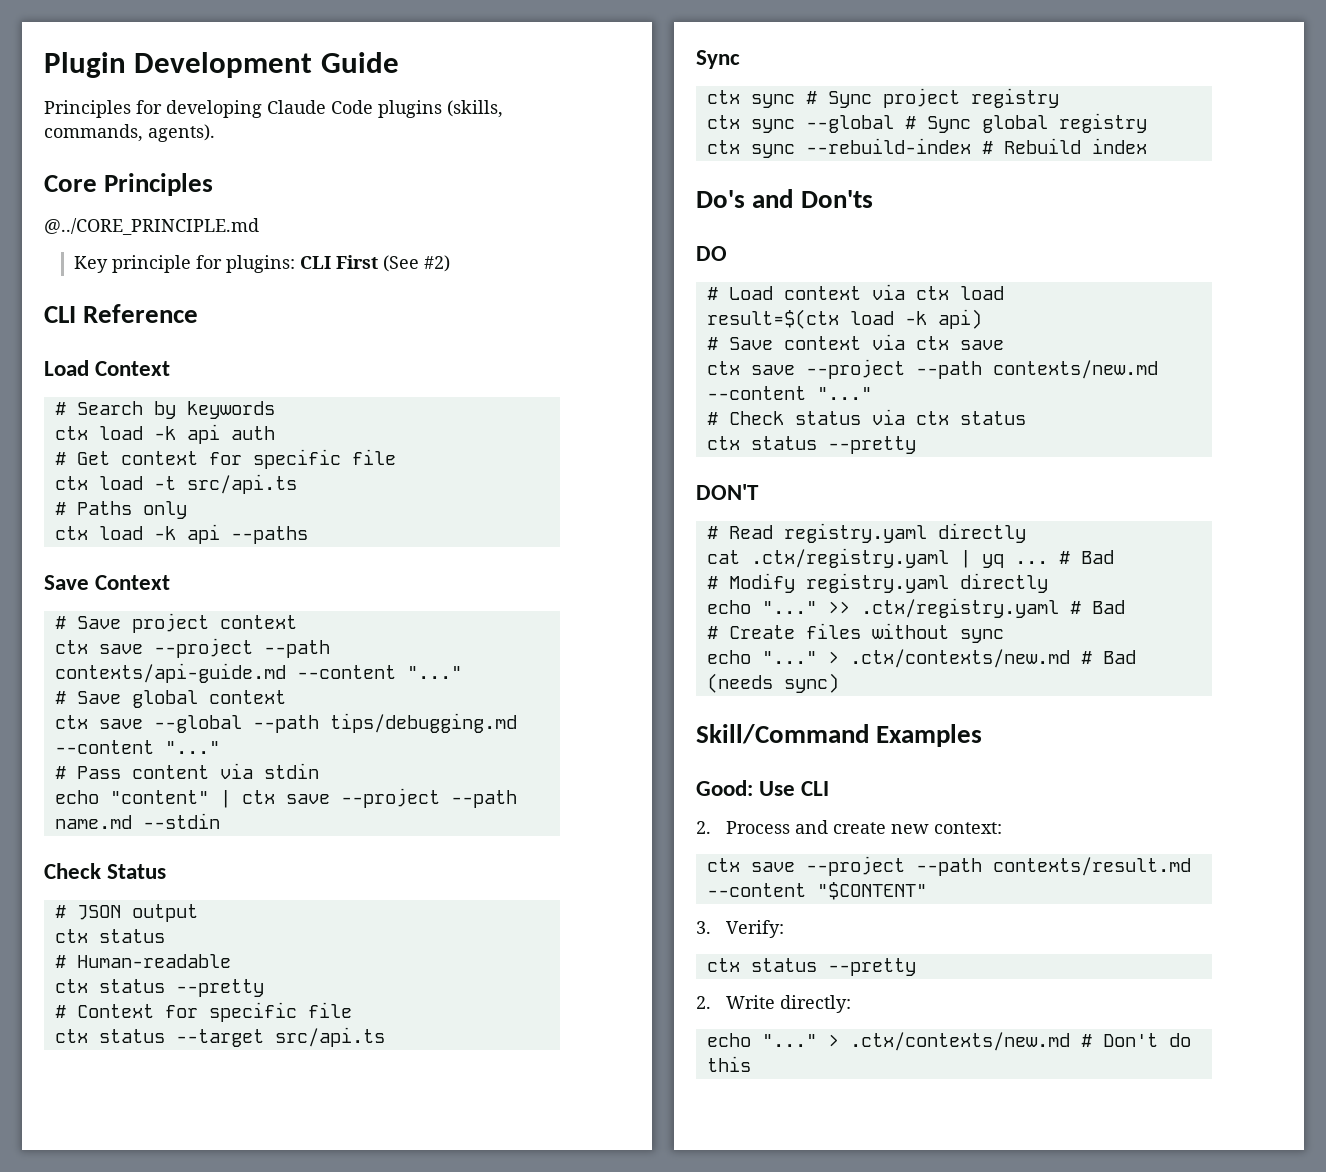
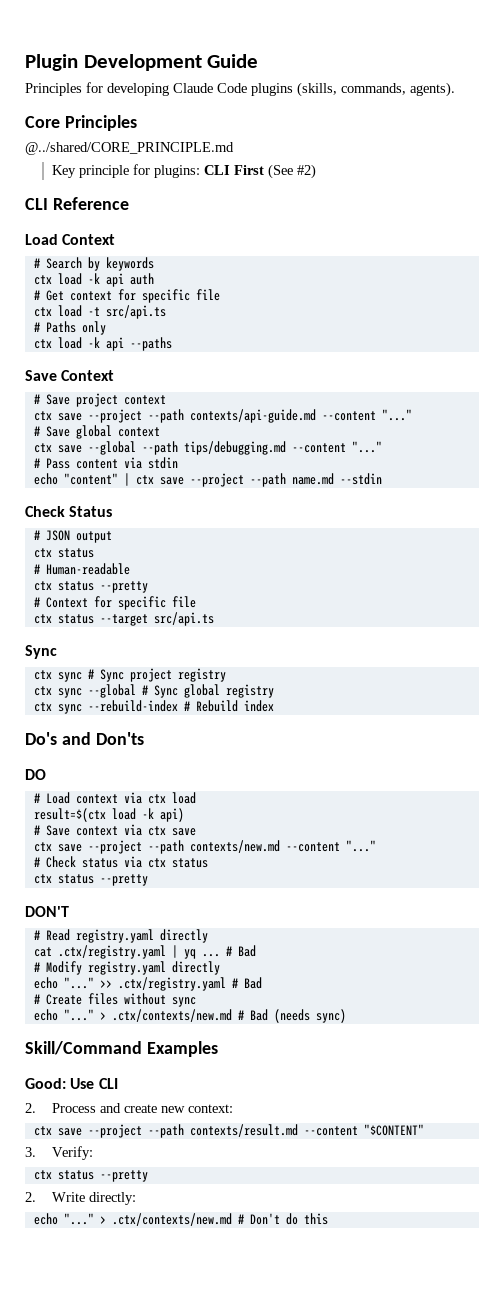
- @../CORE_PRINCIPLE.md
+ @../shared/CORE_PRINCIPLE.md

